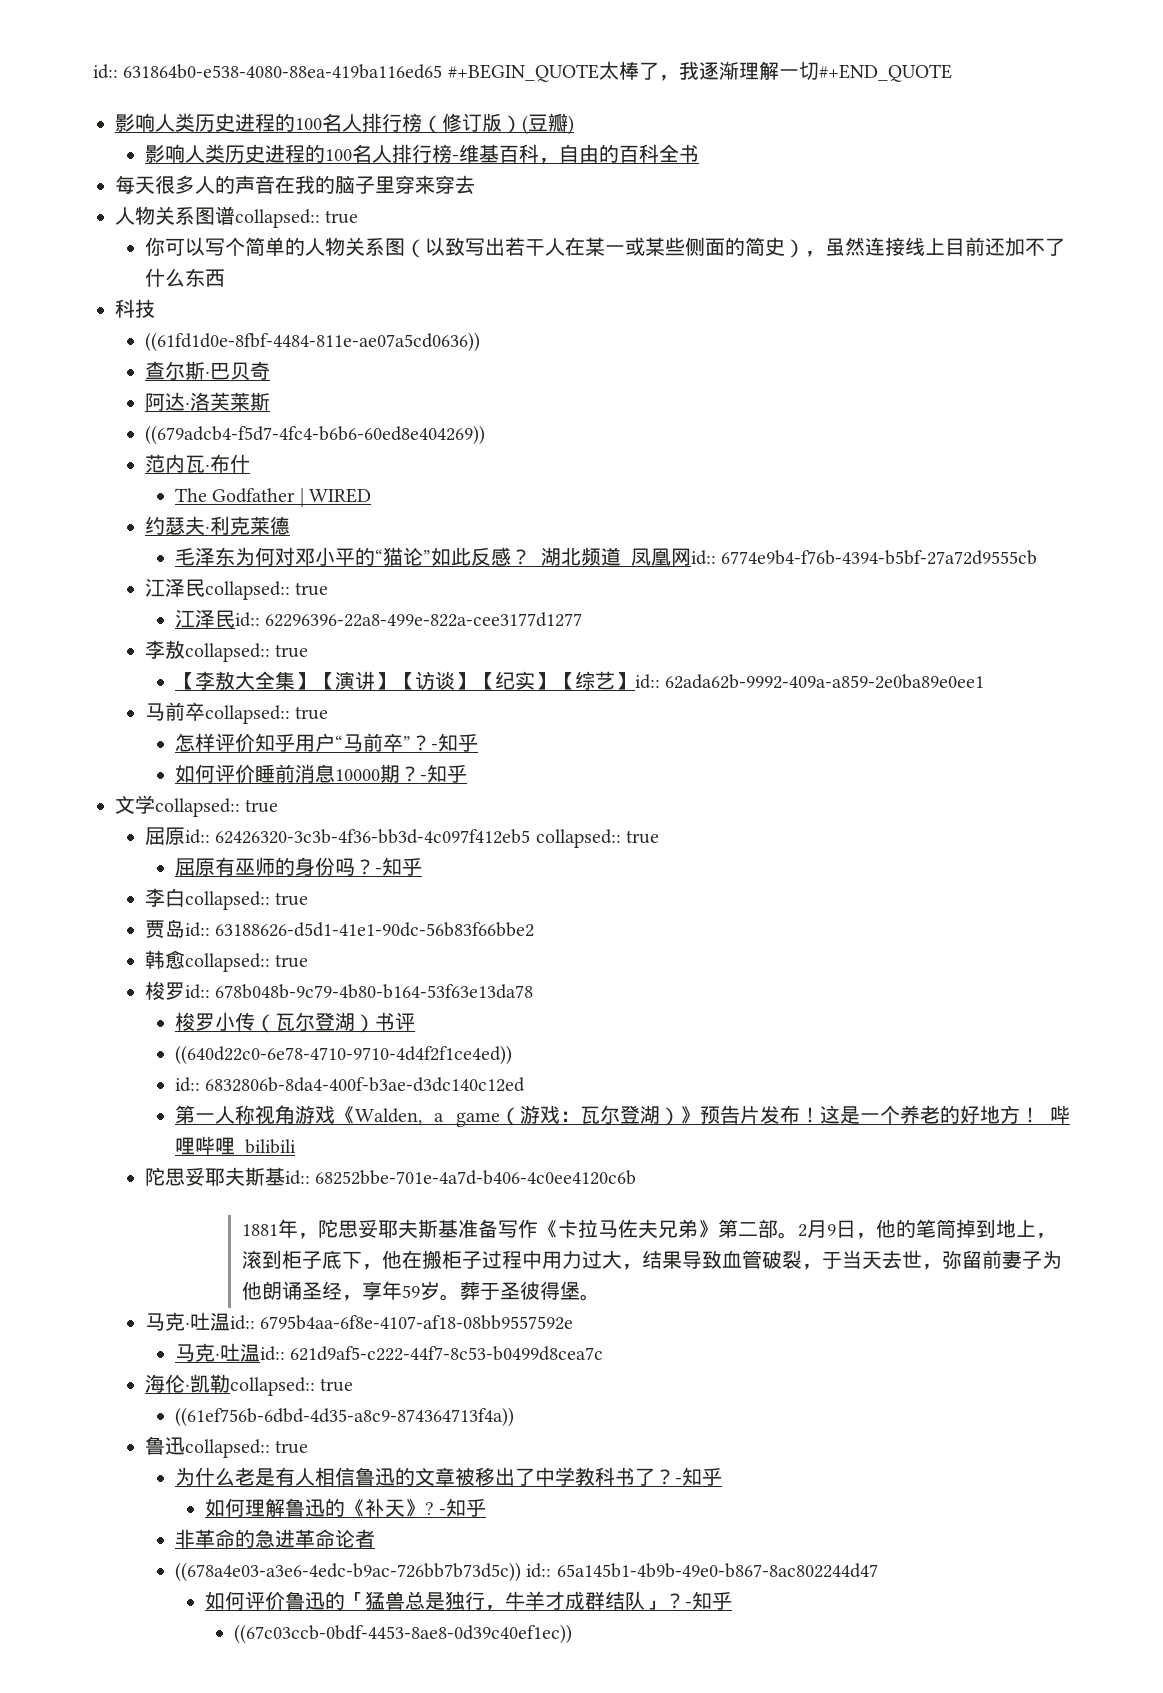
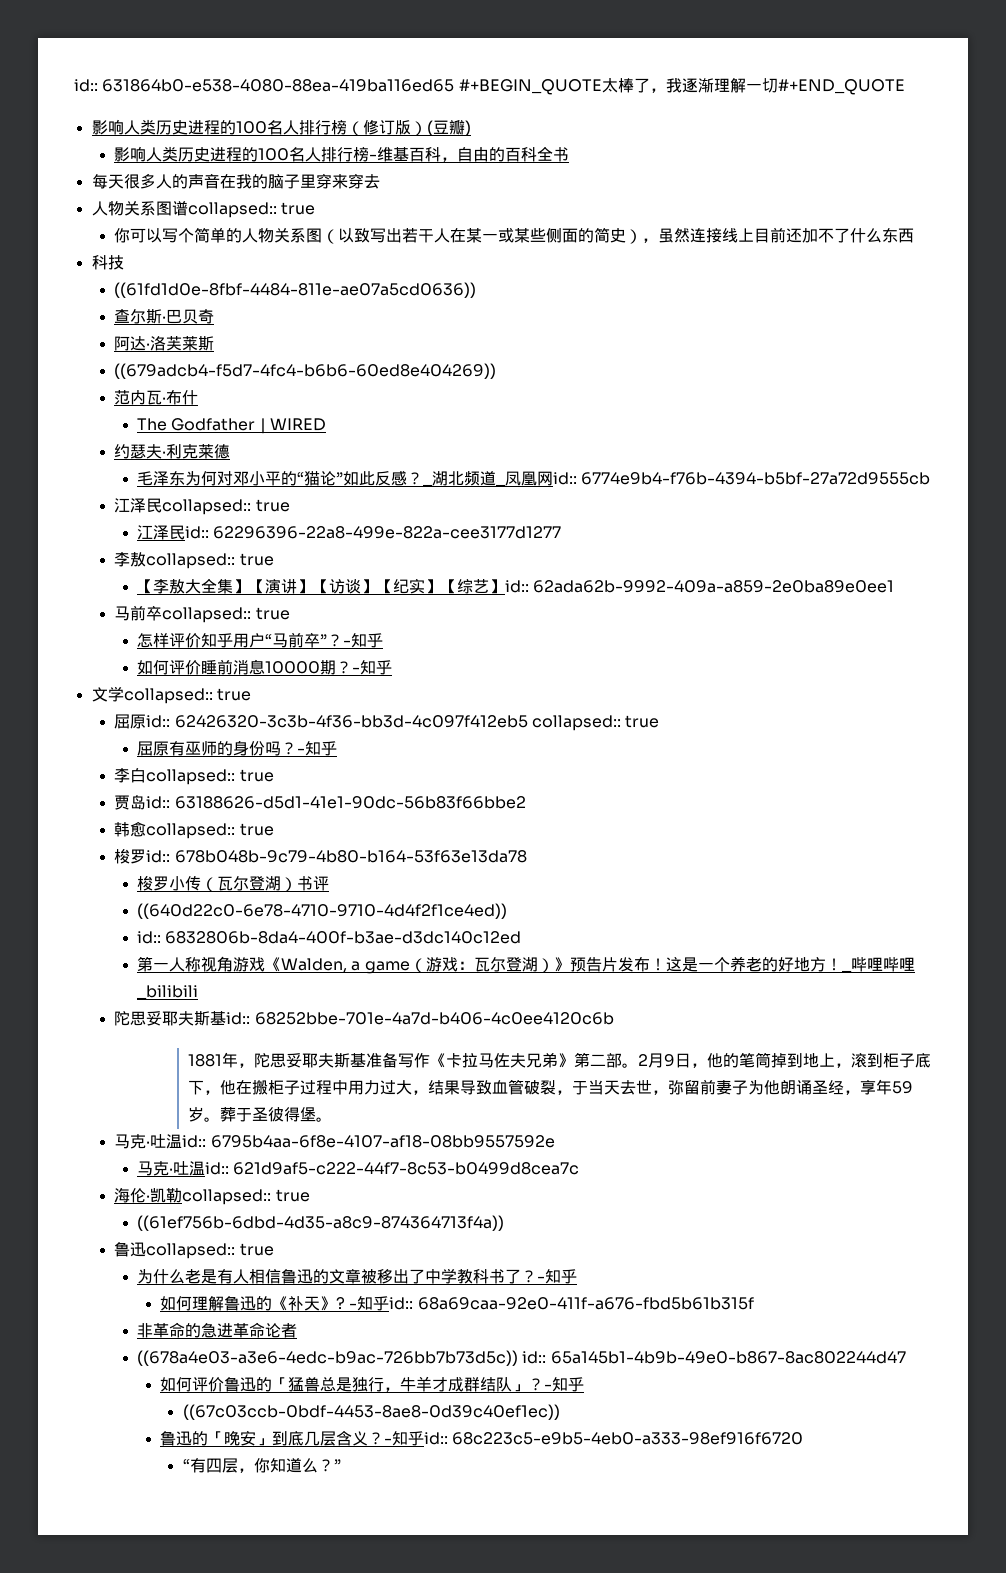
- 如何理解鲁迅的《补天》? -知乎
+ 如何理解鲁迅的《补天》? -知乎id:: 68a69caa-92e0-411f-a676-fbd5b61b315f
+ 鲁迅的「晚安」到底几层含义？-知乎id:: 68c223c5-e9b5-4eb0-a333-98ef916f6720
+ “有四层，你知道么？”

